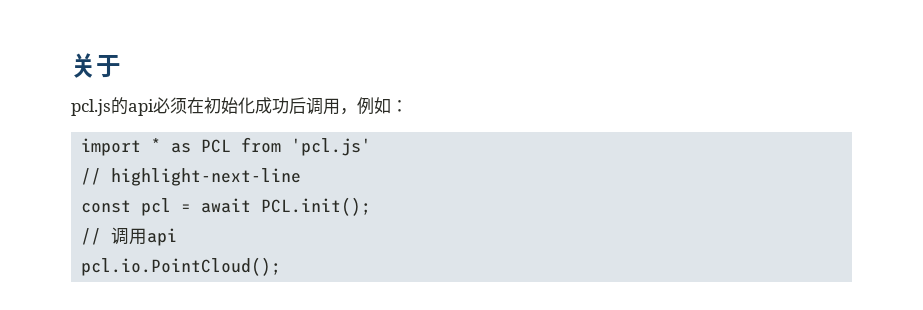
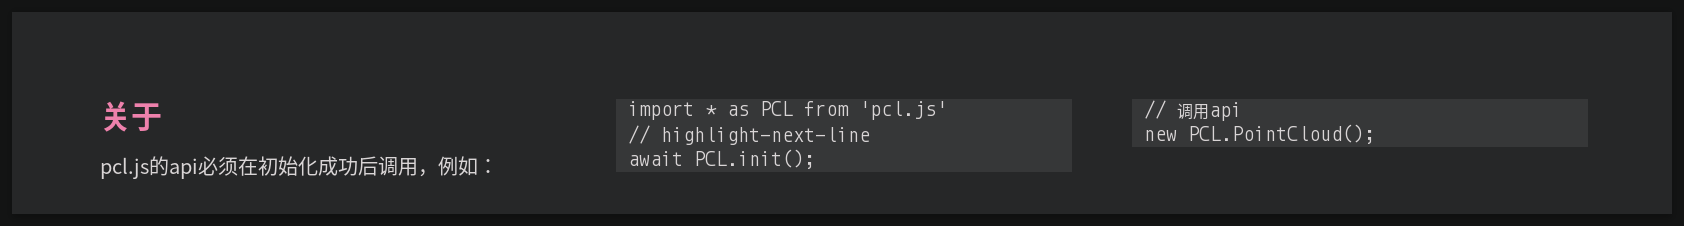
- const pcl = await PCL.init();
+ await PCL.init();
- pcl.io.PointCloud();
+ new PCL.PointCloud();

